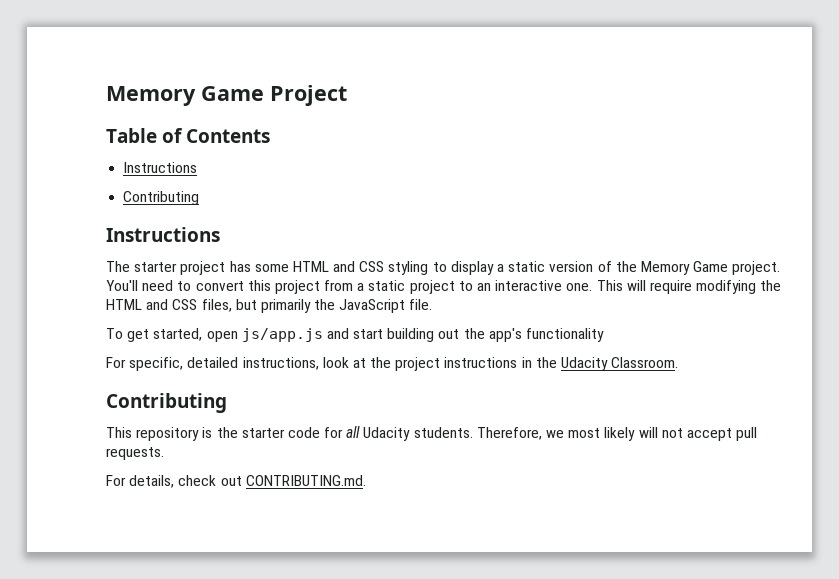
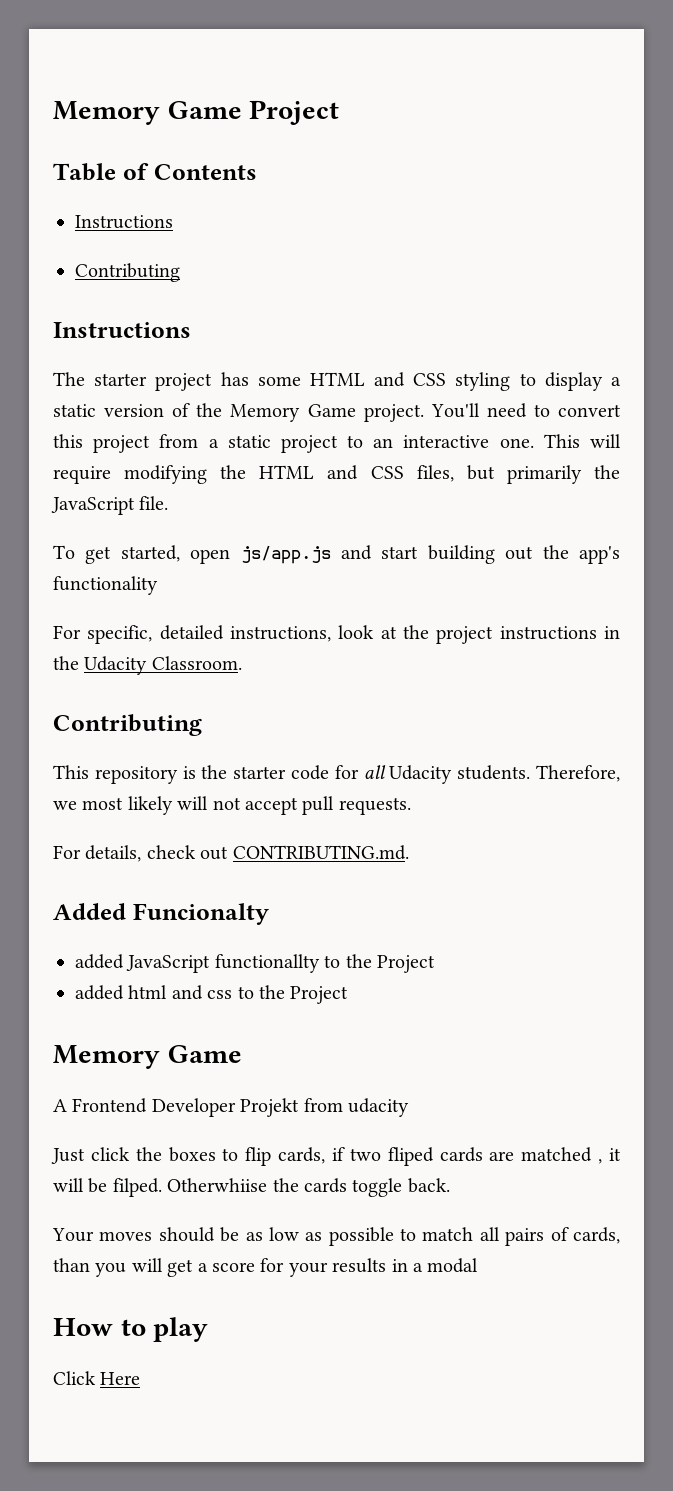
+ Added Funcionalty
+ added JavaScript functionallty to the Project
+ added html and css to the Project
+ Memory Game
+ A Frontend Developer Projekt from udacity
+ Just click the boxes to flip cards, if two fliped cards are matched , it will be filped. Otherwhiise the cards toggle back.
+ Your moves should be as low as possible to match all pairs of cards, than you will get a score for your results in a modal
+ How to play
+ Click Here

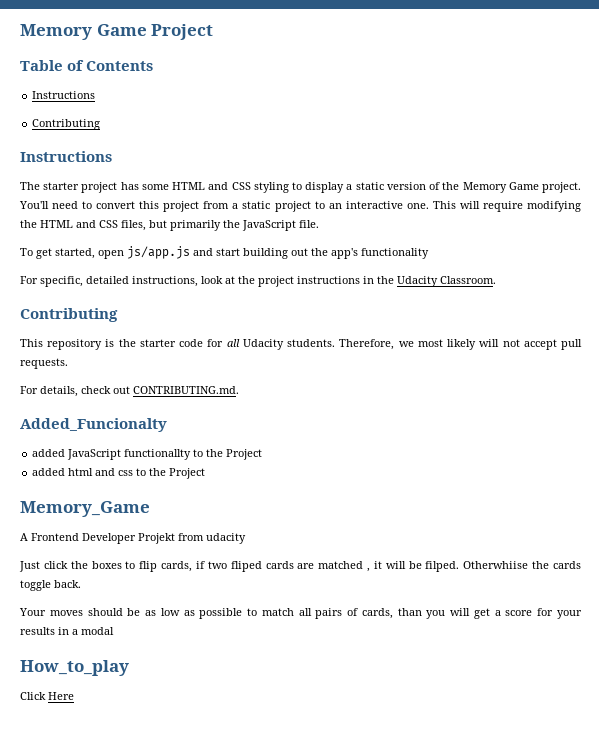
- Added Funcionalty
+ Added_Funcionalty
  added html and css to the Project
- Memory Game
+ Memory_Game
- How to play
+ How_to_play

